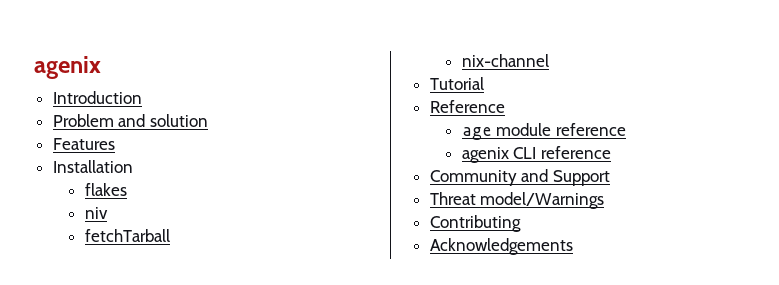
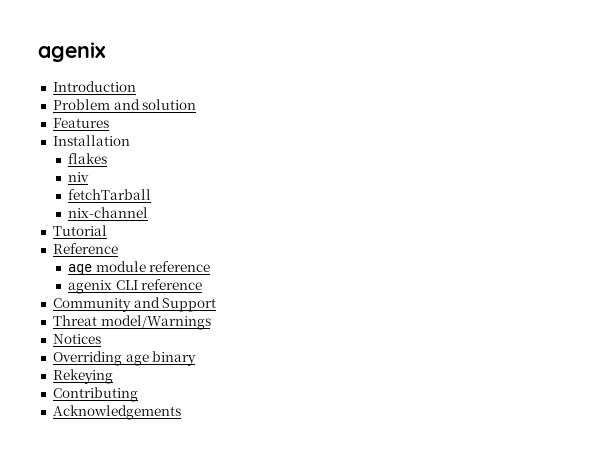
+ Notices
+ Overriding age binary
+ Rekeying

